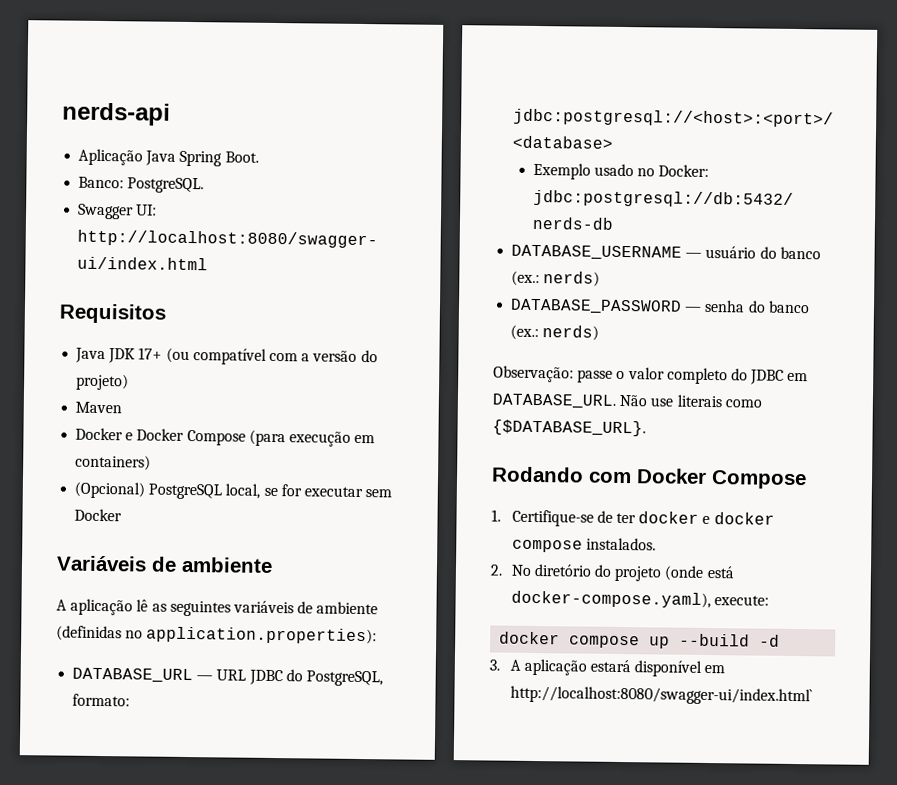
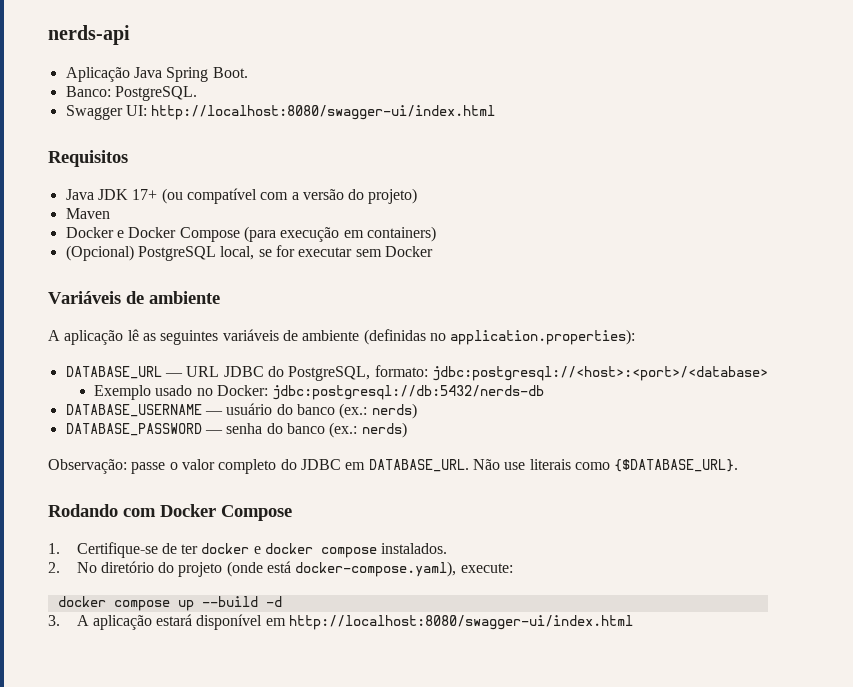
- 3. A aplicação estará disponível em http://localhost:8080/swagger-ui/index.html`
+ 3. A aplicação estará disponível em http://localhost:8080/swagger-ui/index.html

